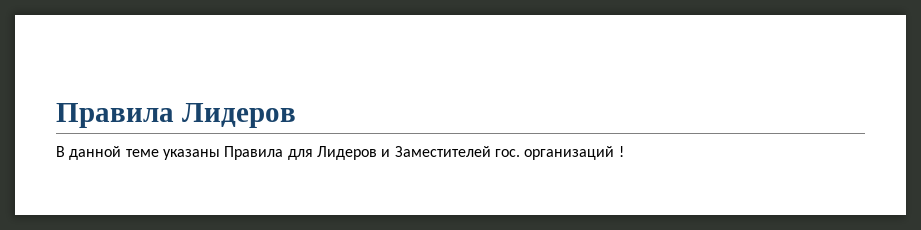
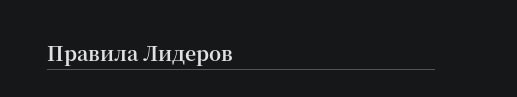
- В данной теме указаны Правила для Лидеров и Заместителей гос. организаций !

